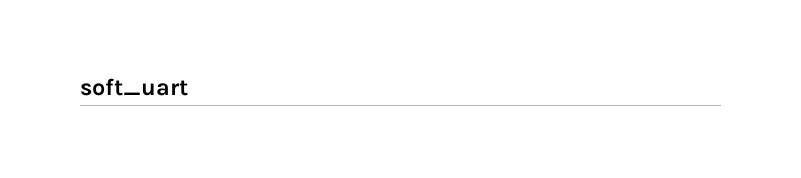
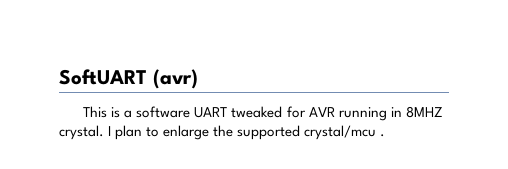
- soft_uart
+ SoftUART (avr)
+ This is a software UART tweaked for AVR running in 8MHZ crystal. I plan to enlarge the supported crystal/mcu .

